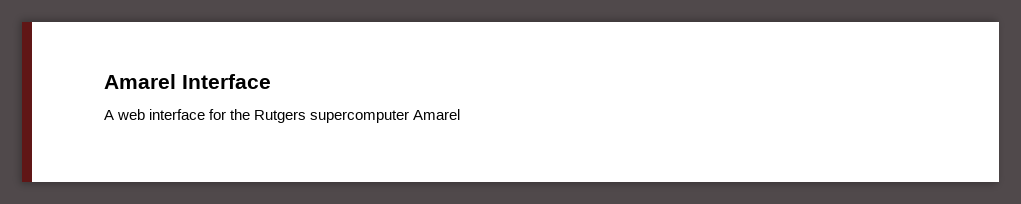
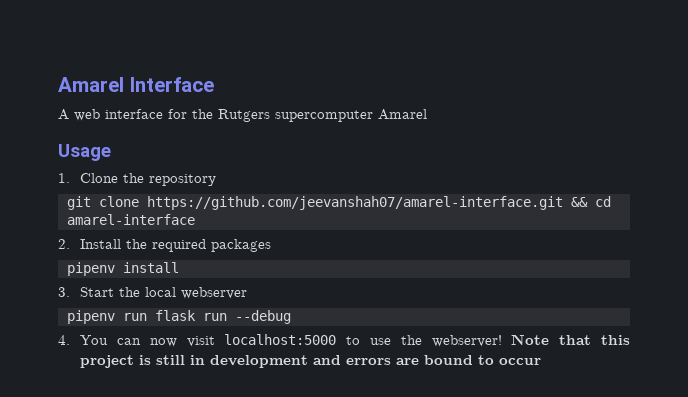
+ Usage
+ 1. Clone the repository
+ git clone https://github.com/jeevanshah07/amarel-interface.git && cd amarel-interface
+ 2. Install the required packages
+ pipenv install
+ 3. Start the local webserver
+ pipenv run flask run --debug
+ 4. You can now visit localhost:5000 to use the webserver! Note that this project is still in development and errors are bound to occur

